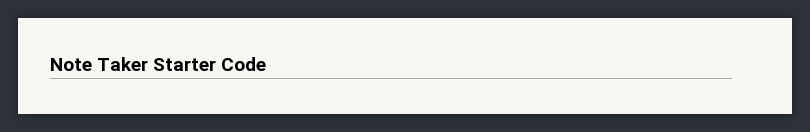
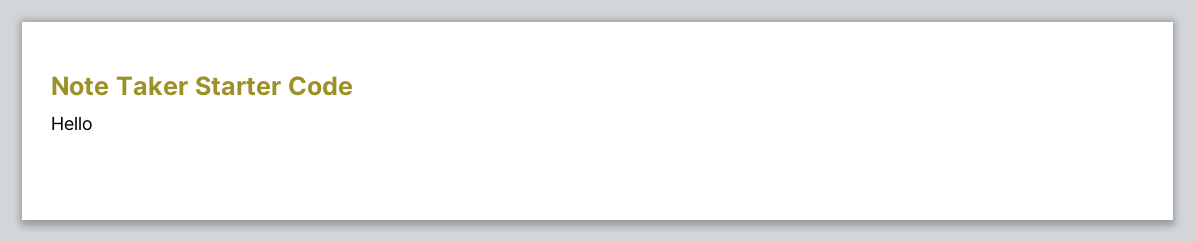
+ Hello

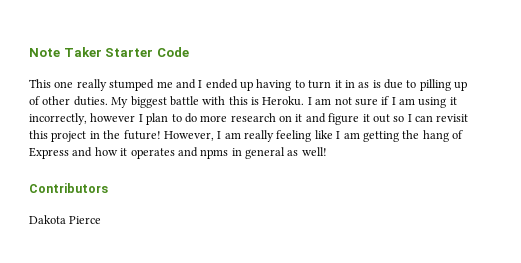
- Hello
+ This one really stumped me and I ended up having to turn it in as is due to pilling up of other duties. My biggest battle with this is Heroku. I am not sure if I am using it incorrectly, however I plan to do more research on it and figure it out so I can revisit this project in the future! However, I am really feeling like I am getting the hang of Express and how it operates and npms in general as well!
+ Contributors
+ Dakota Pierce

